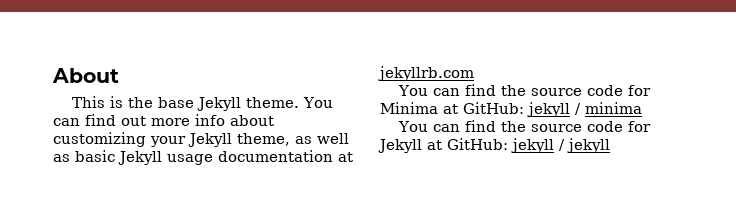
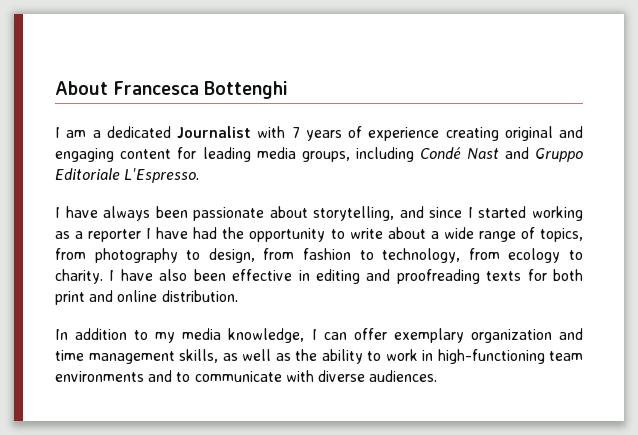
- About
- This is the base Jekyll theme. You can find out more info about customizing your Jekyll theme, as well as basic Jekyll usage documentation at jekyllrb.com
- You can find the source code for Minima at GitHub: jekyll / minima
- You can find the source code for Jekyll at GitHub: jekyll / jekyll
+ About Francesca Bottenghi
+ I am a dedicated Journalist with 7 years of experience creating original and engaging content for leading media groups, including Condé Nast and Gruppo Editoriale L'Espresso.
+ I have always been passionate about storytelling, and since I started working as a reporter I have had the opportunity to write about a wide range of topics, from photography to design, from fashion to technology, from ecology to charity. I have also been effective in editing and proofreading texts for both print and online distribution.
+ In addition to my media knowledge, I can offer exemplary organization and time management skills, as well as the ability to work in high-functioning team environments and to communicate with diverse audiences.

